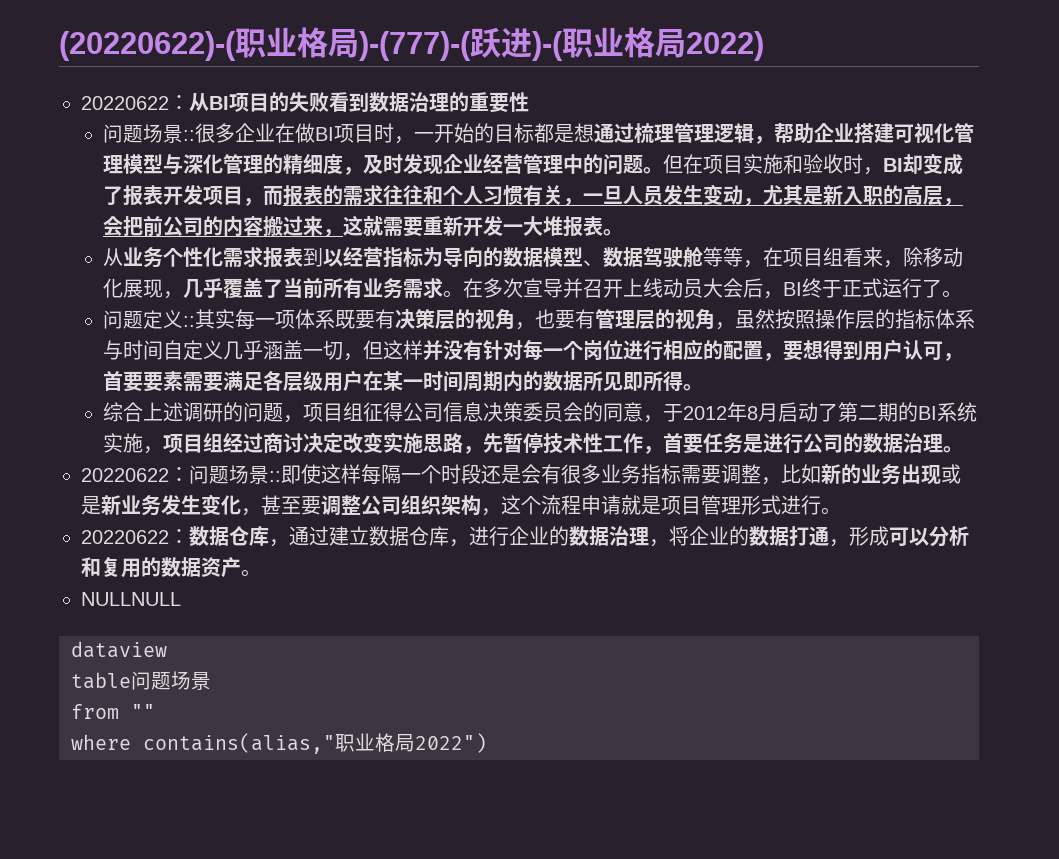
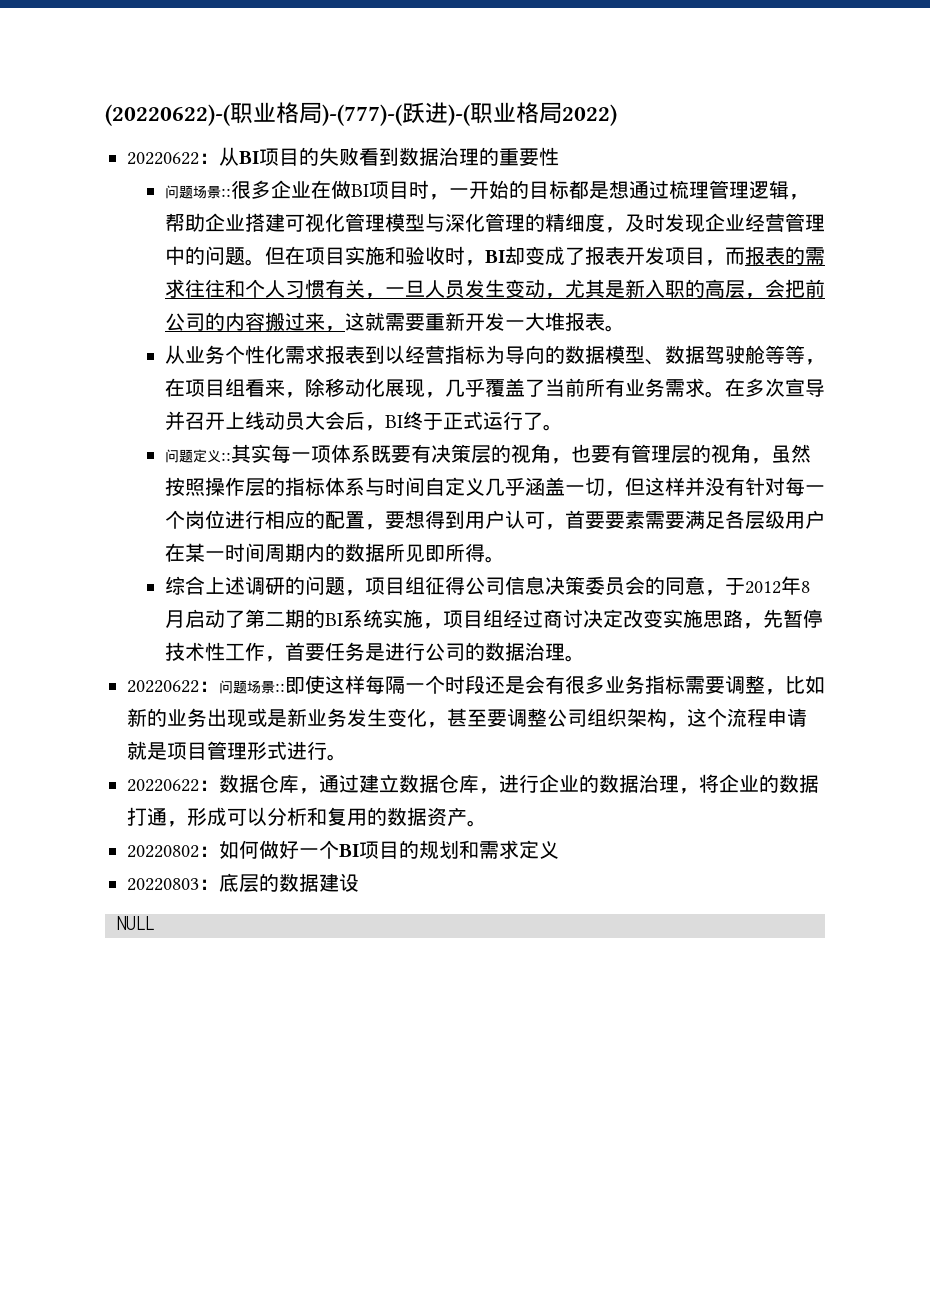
- NULLNULL
- dataview
- table问题场景
- from ""
- where contains(alias,"职业格局2022")
+ 20220802：如何做好一个BI项目的规划和需求定义
+ 20220803：底层的数据建设
+ NULL

